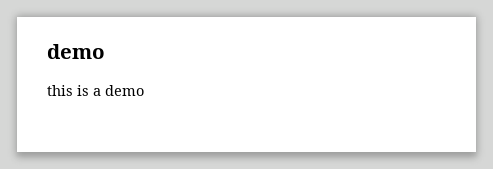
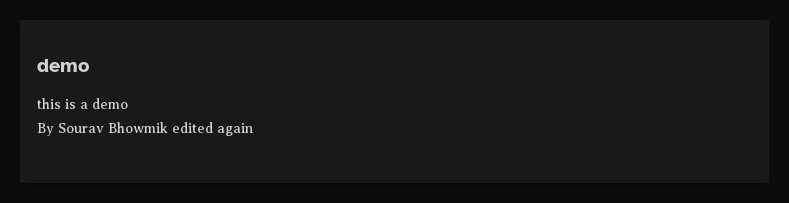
+ By Sourav Bhowmik edited again

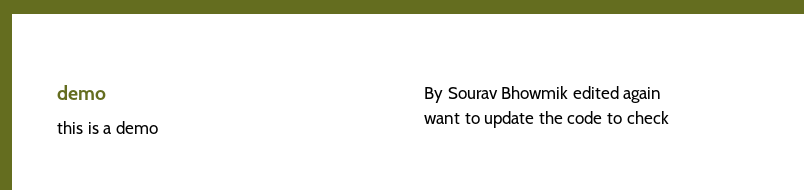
+ want to update the code to check

